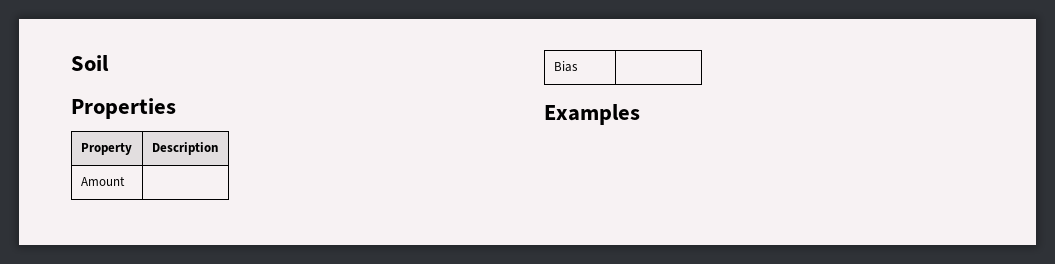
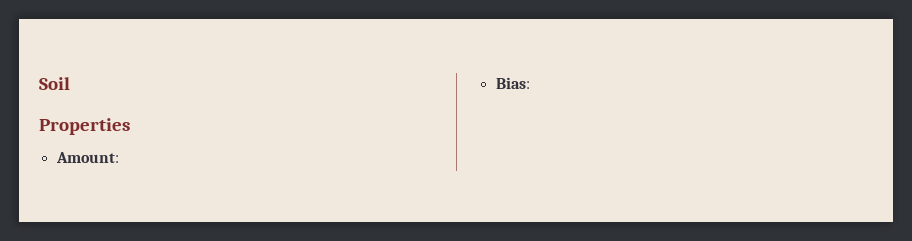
- Property | Description
- Amount |
- Bias |
- Examples
+ Amount:
+ Bias:

